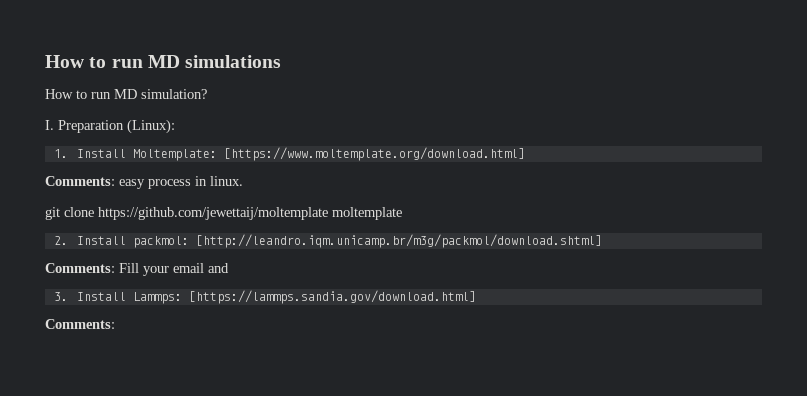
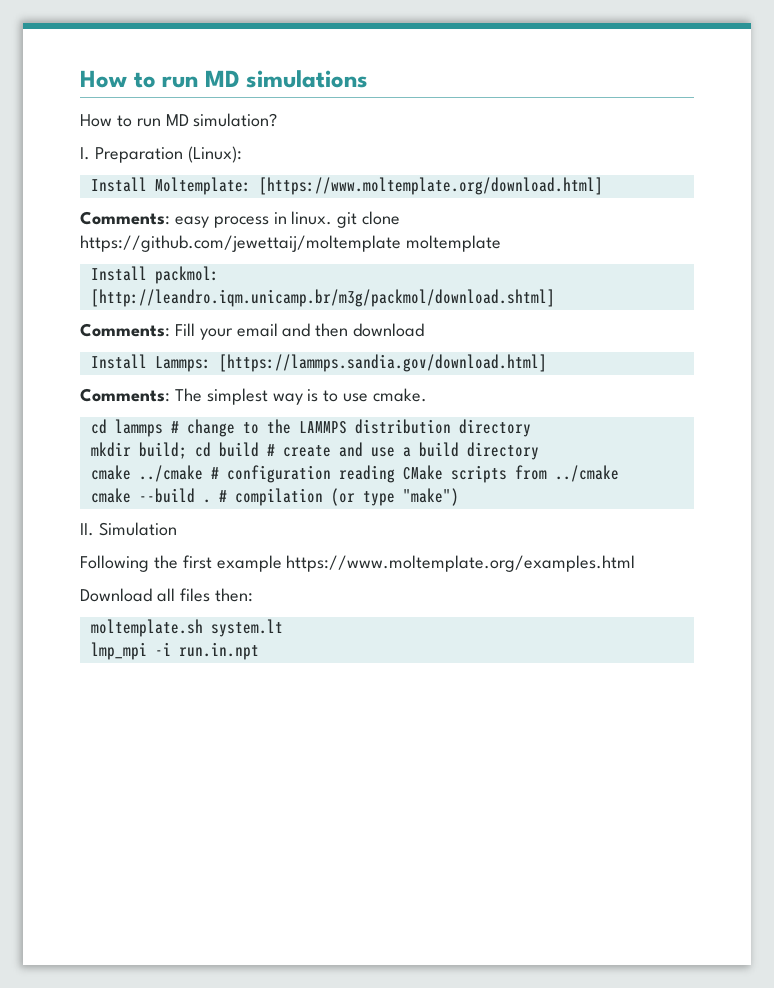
- 1. Install Moltemplate: [https://www.moltemplate.org/download.html]
+ Install Moltemplate: [https://www.moltemplate.org/download.html]
- Comments: easy process in linux.
- git clone https://github.com/jewettaij/moltemplate moltemplate
+ Comments: easy process in linux. git clone https://github.com/jewettaij/moltemplate moltemplate
- 2. Install packmol: [http://leandro.iqm.unicamp.br/m3g/packmol/download.shtml]
+ Install packmol: [http://leandro.iqm.unicamp.br/m3g/packmol/download.shtml]
- Comments: Fill your email and
- 3. Install Lammps: [https://lammps.sandia.gov/download.html]
- Comments:
+ Comments: Fill your email and then download
+ Install Lammps: [https://lammps.sandia.gov/download.html]
+ Comments: The simplest way is to use cmake.
+ cd lammps # change to the LAMMPS distribution directory
+ mkdir build; cd build # create and use a build directory
+ cmake ../cmake # configuration reading CMake scripts from ../cmake
+ cmake --build . # compilation (or type "make")
+ II. Simulation
+ Following the first example https://www.moltemplate.org/examples.html
+ Download all files then:
+ moltemplate.sh system.lt
+ lmp_mpi -i run.in.npt

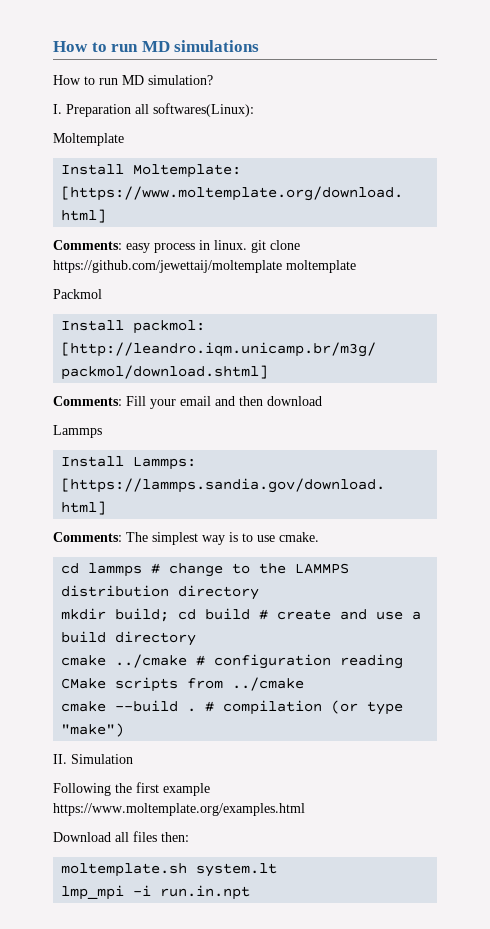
- I. Preparation (Linux):
+ I. Preparation all softwares(Linux):
+ Moltemplate
+ Packmol
+ Lammps

